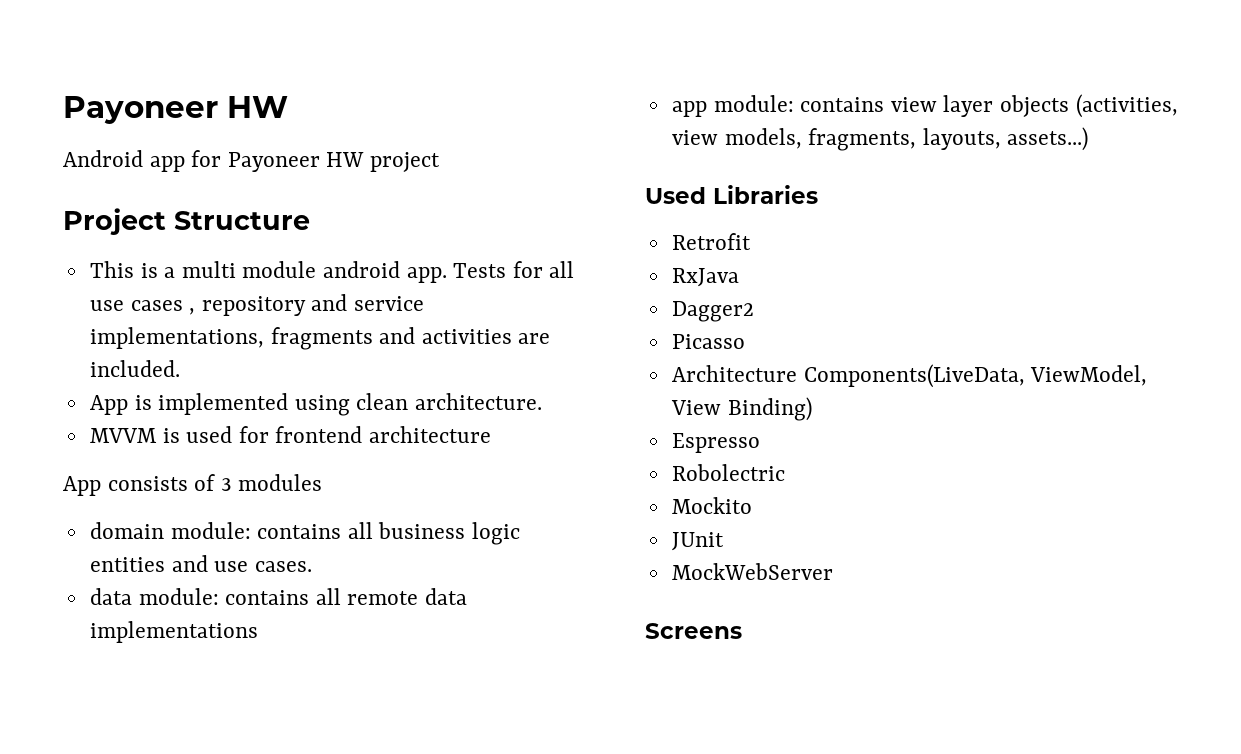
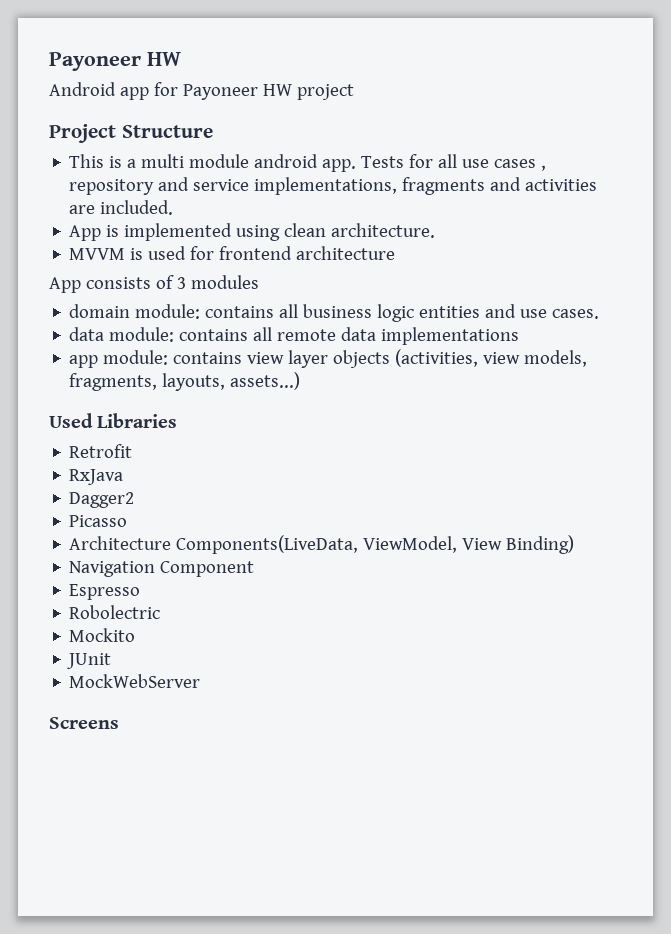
+ Navigation Component

